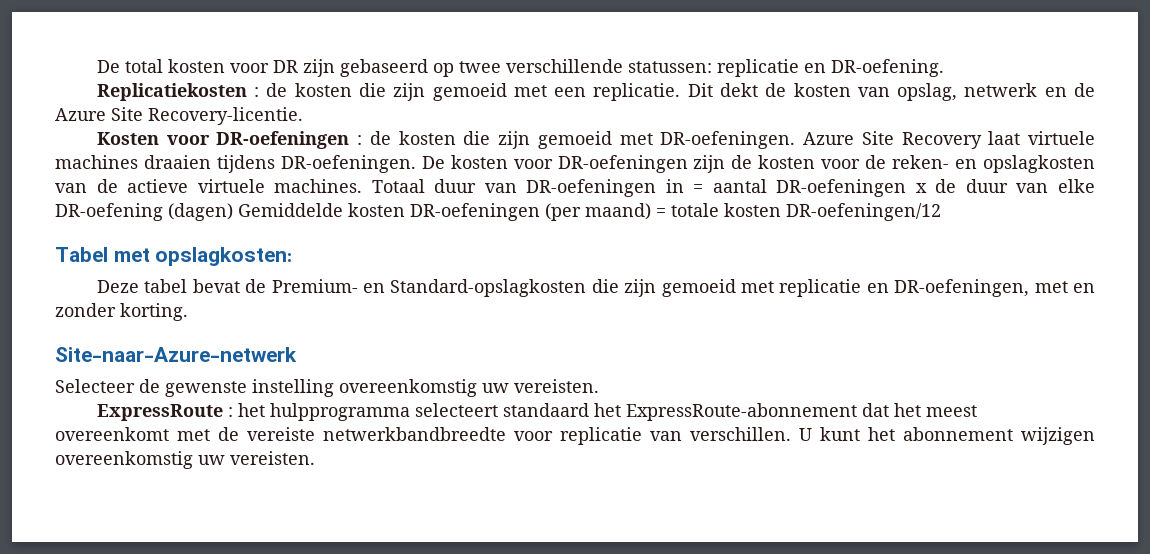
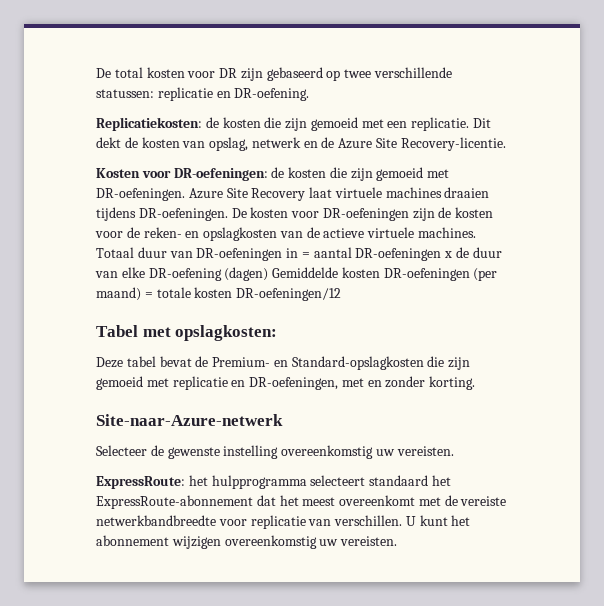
- Replicatiekosten : de kosten die zijn gemoeid met een replicatie.
+ Replicatiekosten: de kosten die zijn gemoeid met een replicatie.
- Kosten voor DR-oefeningen : de kosten die zijn gemoeid met DR-oefeningen.
+ Kosten voor DR-oefeningen: de kosten die zijn gemoeid met DR-oefeningen.
- ExpressRoute : het hulpprogramma selecteert standaard het ExpressRoute-abonnement dat het meest overeenkomt met de vereiste netwerkbandbreedte voor replicatie van verschillen.
+ ExpressRoute: het hulpprogramma selecteert standaard het ExpressRoute-abonnement dat het meest overeenkomt met de vereiste netwerkbandbreedte voor replicatie van verschillen.

